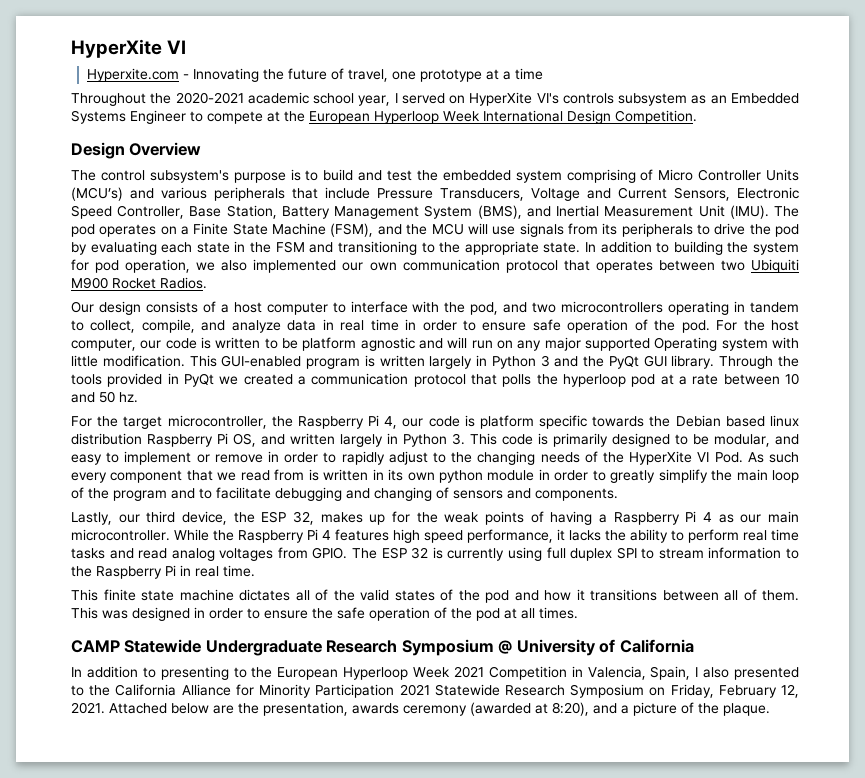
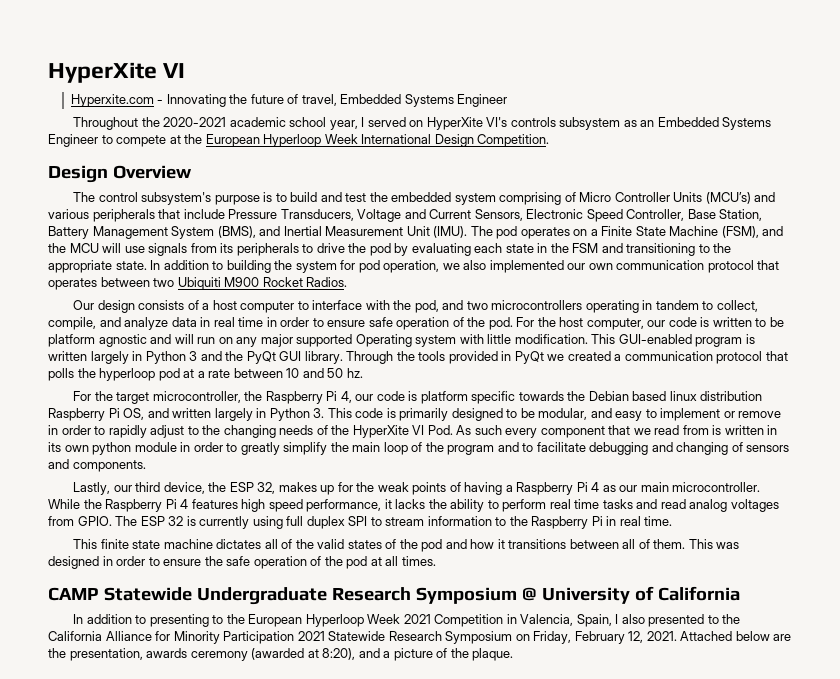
- Hyperxite.com - Innovating the future of travel, one prototype at a time
+ Hyperxite.com - Innovating the future of travel, Embedded Systems Engineer

